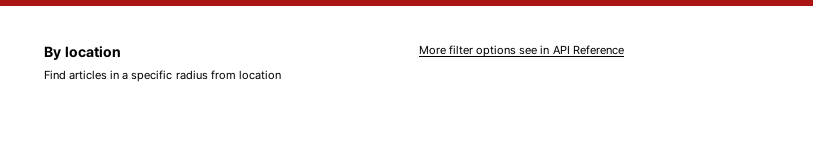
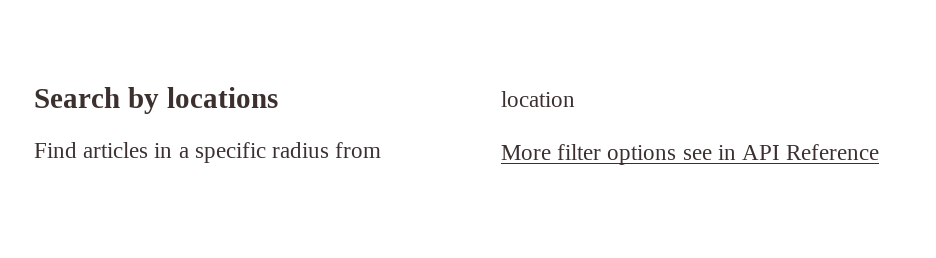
- By location
+ Search by locations

